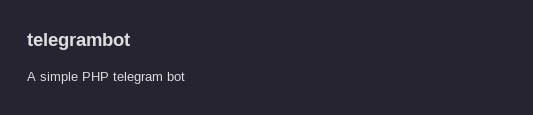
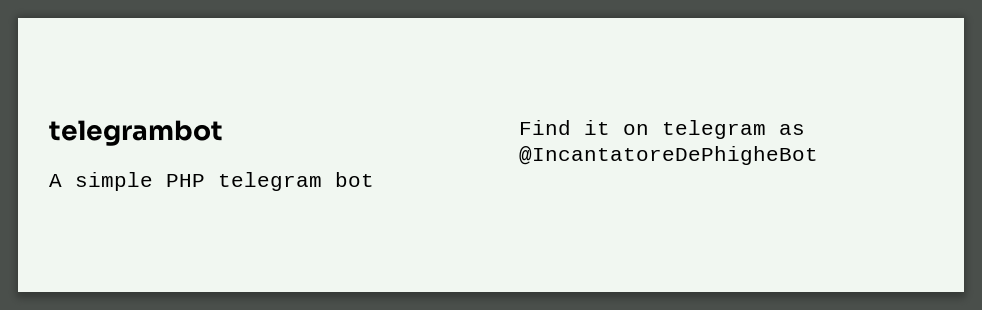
+ Find it on telegram as @IncantatoreDePhigheBot

